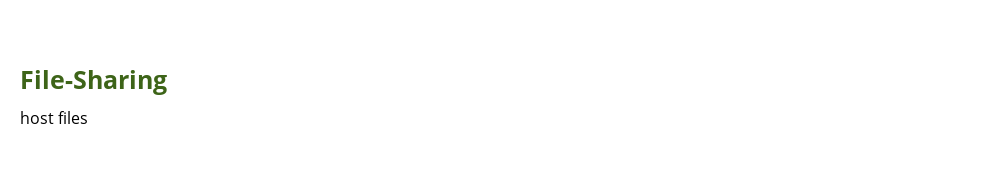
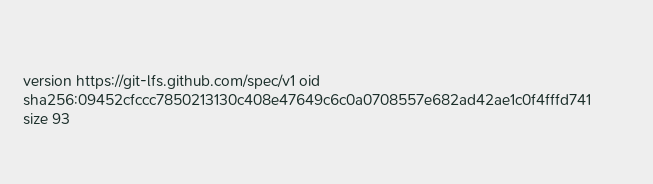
- File-Sharing
- host files
+ version https://git-lfs.github.com/spec/v1 oid sha256:09452cfccc7850213130c408e47649c6c0a0708557e682ad42ae1c0f4fffd741 size 93

